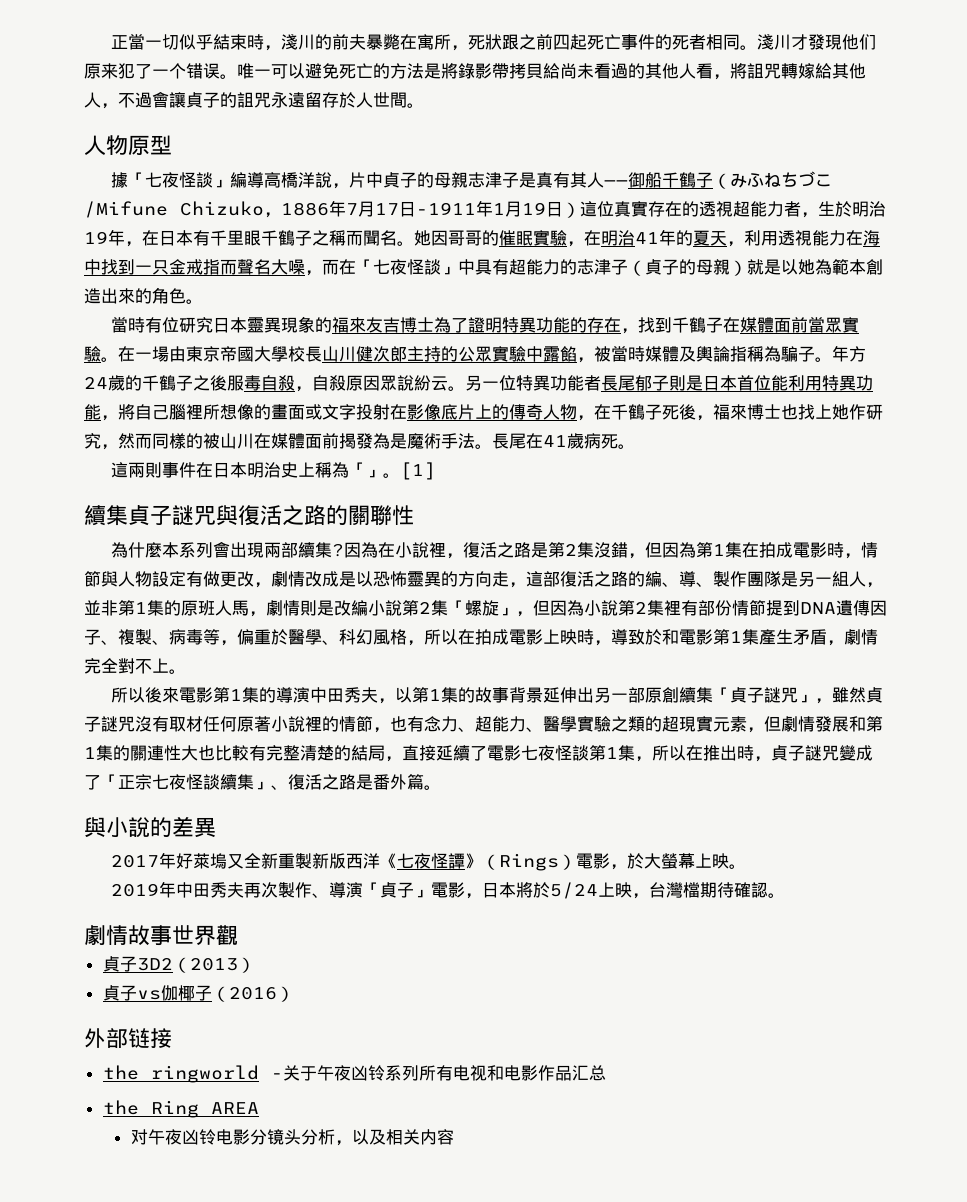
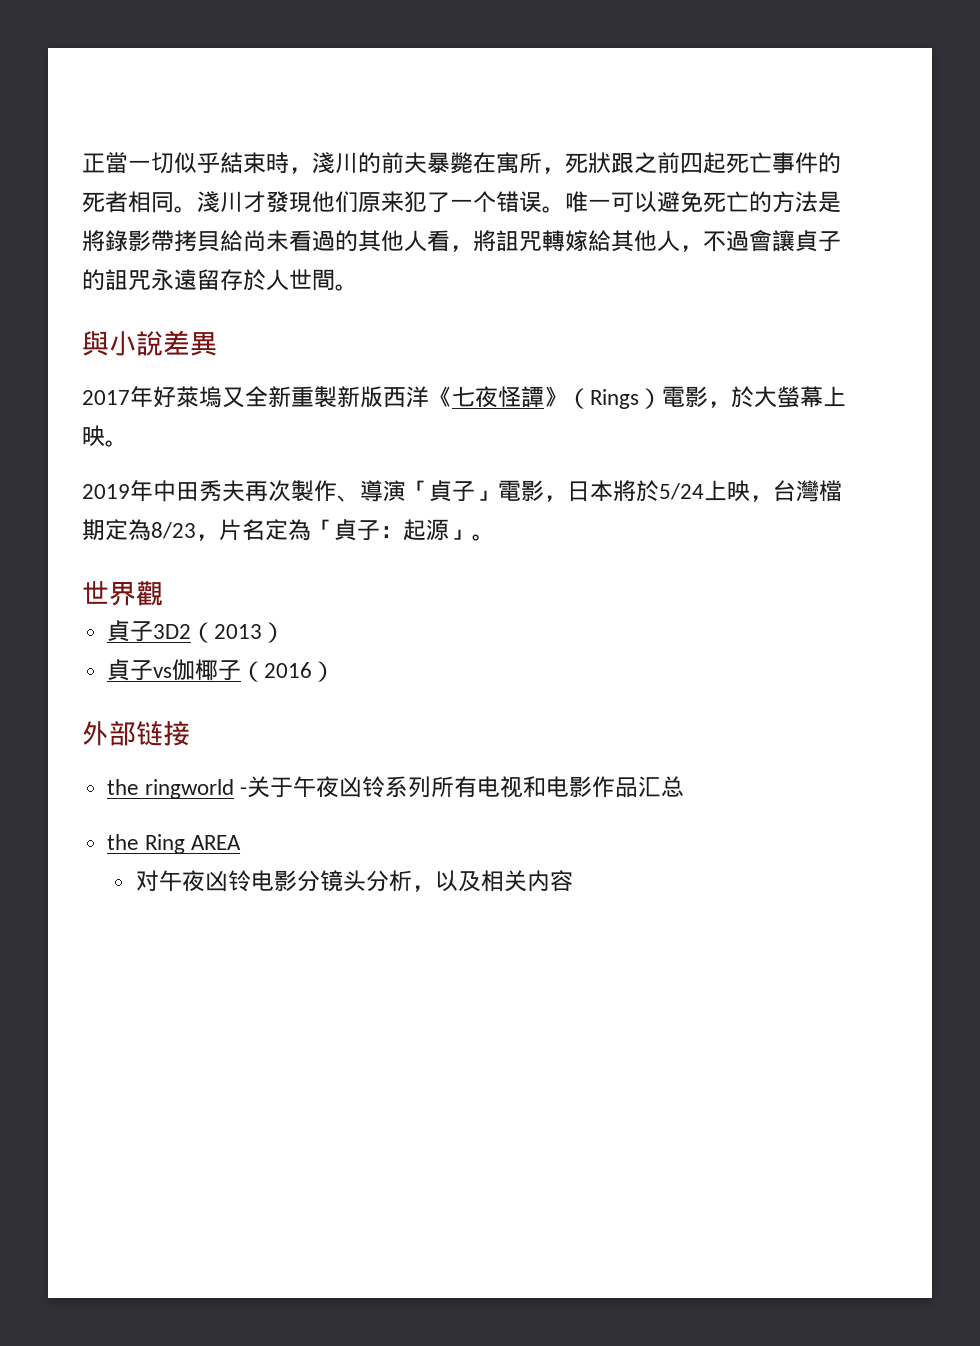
- 人物原型
- 據「七夜怪談」編導高橋洋說，片中貞子的母親志津子是真有其人——御船千鶴子（みふねちづこ/Mifune Chizuko，1886年7月17日-1911年1月19日）這位真實存在的透視超能力者，生於明治19年，在日本有千里眼千鶴子之稱而聞名。她因哥哥的催眠實驗，在明治41年的夏天，利用透視能力在海中找到一只金戒指而聲名大噪，而在「七夜怪談」中具有超能力的志津子（貞子的母親）就是以她為範本創造出來的角色。
- 當時有位研究日本靈異現象的福來友吉博士為了證明特異功能的存在，找到千鶴子在媒體面前當眾實驗。在一場由東京帝國大學校長山川健次郎主持的公眾實驗中露餡，被當時媒體及輿論指稱為騙子。年方24歲的千鶴子之後服毒自殺，自殺原因眾說紛云。另一位特異功能者長尾郁子則是日本首位能利用特異功能，將自己腦裡所想像的畫面或文字投射在影像底片上的傳奇人物，在千鶴子死後，福來博士也找上她作研究，然而同樣的被山川在媒體面前揭發為是魔術手法。長尾在41歲病死。
- 這兩則事件在日本明治史上稱為「」。[1]
- 續集貞子謎咒與復活之路的關聯性
- 為什麼本系列會出現兩部續集?因為在小說裡，復活之路是第2集沒錯，但因為第1集在拍成電影時，情節與人物設定有做更改，劇情改成是以恐怖靈異的方向走，這部復活之路的編、導、製作團隊是另一組人，並非第1集的原班人馬，劇情則是改編小說第2集「螺旋」，但因為小說第2集裡有部份情節提到DNA遺傳因子、複製、病毒等，偏重於醫學、科幻風格，所以在拍成電影上映時，導致於和電影第1集產生矛盾，劇情完全對不上。
- 所以後來電影第1集的導演中田秀夫，以第1集的故事背景延伸出另一部原創續集「貞子謎咒」，雖然貞子謎咒沒有取材任何原著小說裡的情節，也有念力、超能力、醫學實驗之類的超現實元素，但劇情發展和第1集的關連性大也比較有完整清楚的結局，直接延續了電影七夜怪談第1集，所以在推出時，貞子謎咒變成了「正宗七夜怪談續集」、復活之路是番外篇。
- 與小說的差異
+ 與小說差異
- 2019年中田秀夫再次製作、導演「貞子」電影，日本將於5/24上映，台灣檔期待確認。
- 劇情故事世界觀
+ 2019年中田秀夫再次製作、導演「貞子」電影，日本將於5/24上映，台灣檔期定為8/23，片名定為「貞子：起源」。
+ 世界觀

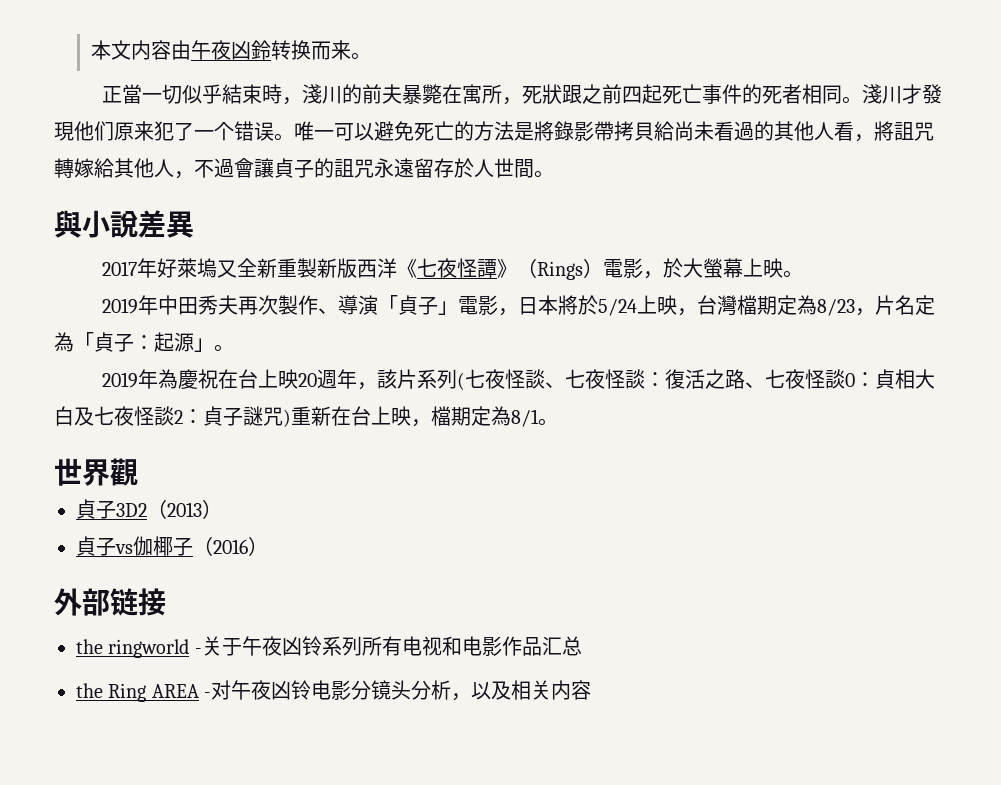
+ 本文内容由午夜凶鈴转换而来。
+ 2019年為慶祝在台上映20週年，該片系列(七夜怪談、七夜怪談：復活之路、七夜怪談0：貞相大白及七夜怪談2：貞子謎咒)重新在台上映，檔期定為8/1。
- the Ring AREA
- 对午夜凶铃电影分镜头分析，以及相关内容
+ the Ring AREA -对午夜凶铃电影分镜头分析，以及相关内容

